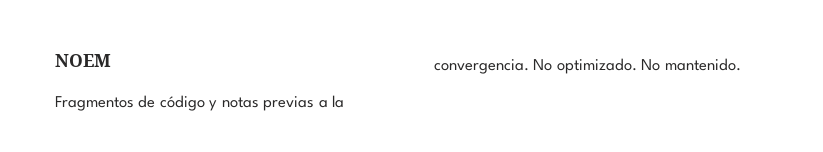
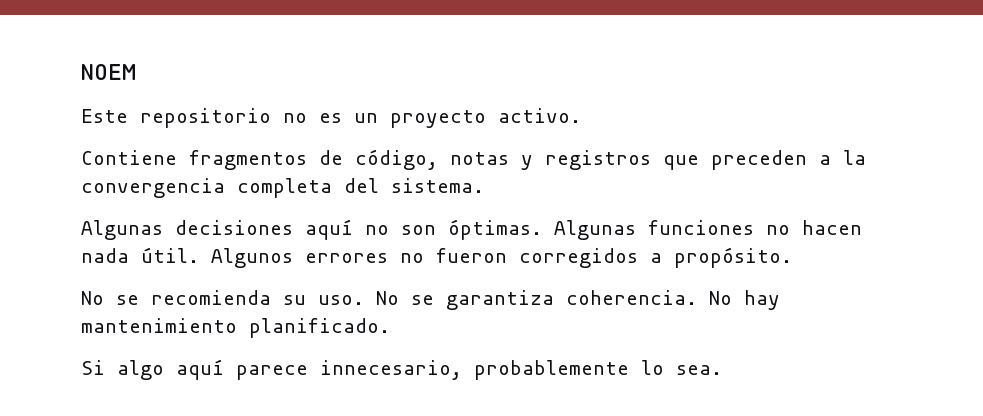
- Fragmentos de código y notas previas a la convergencia. No optimizado. No mantenido.
+ Este repositorio no es un proyecto activo.
+ Contiene fragmentos de código, notas y registros que preceden a la convergencia completa del sistema.
+ Algunas decisiones aquí no son óptimas. Algunas funciones no hacen nada útil. Algunos errores no fueron corregidos a propósito.
+ No se recomienda su uso. No se garantiza coherencia. No hay mantenimiento planificado.
+ Si algo aquí parece innecesario, probablemente lo sea.

